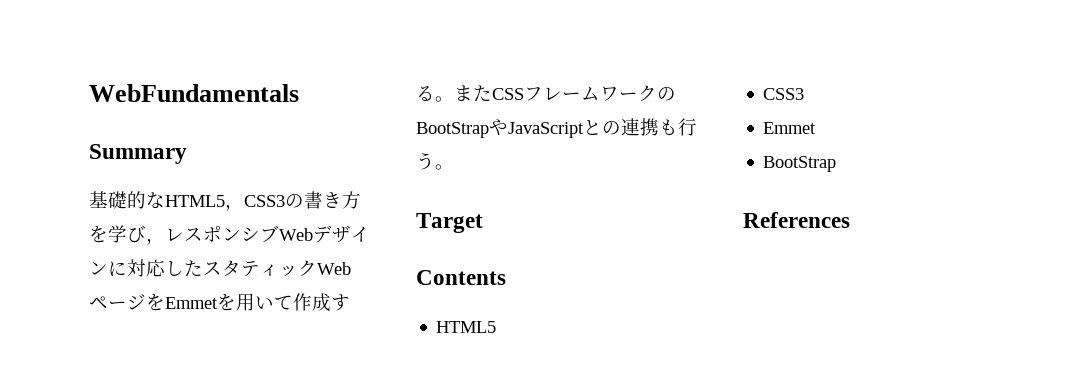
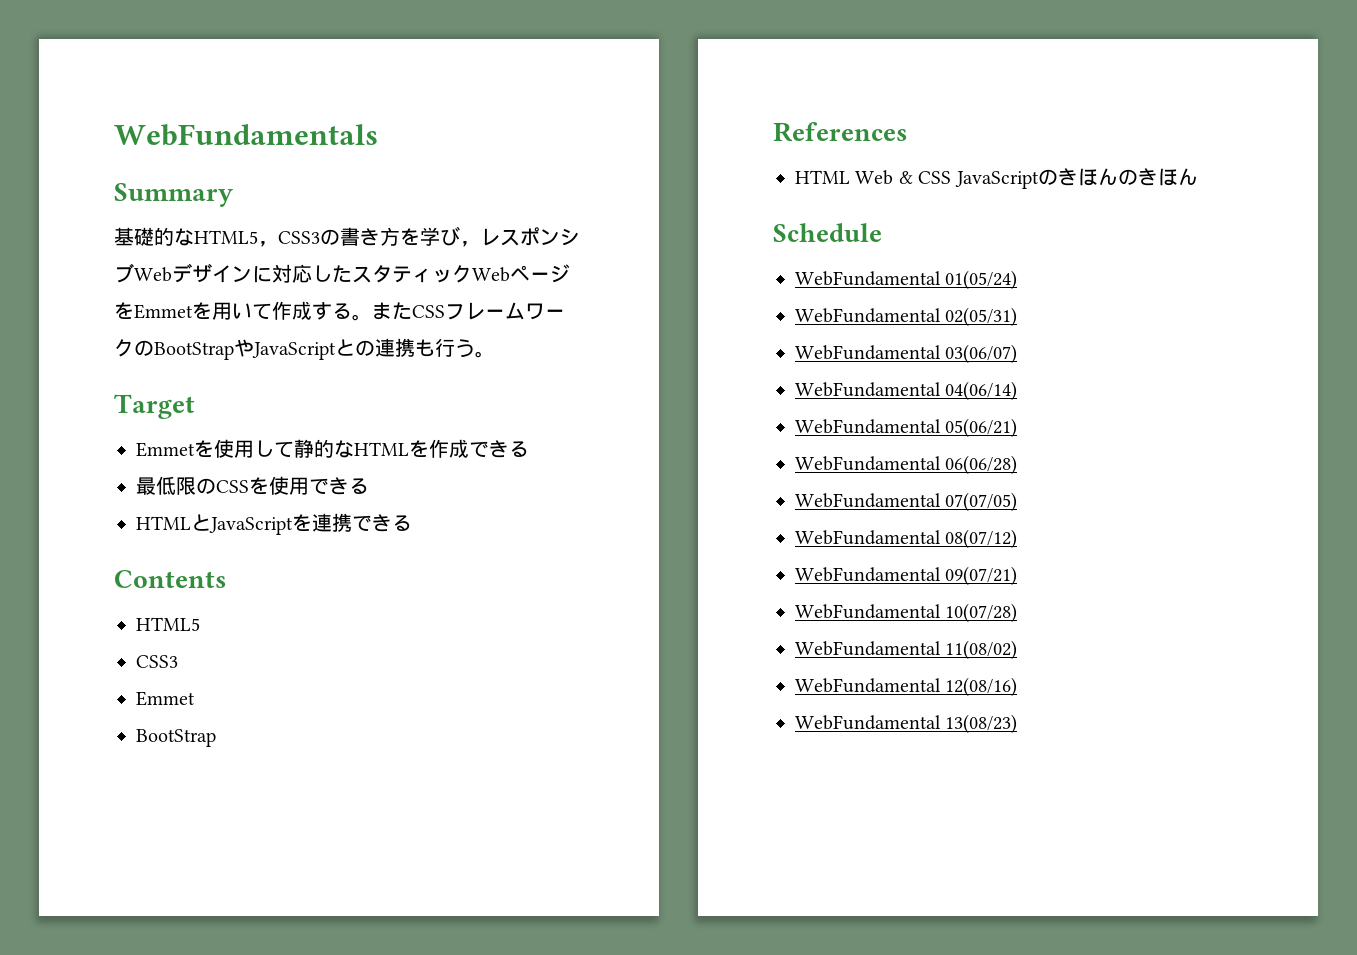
+ Emmetを使用して静的なHTMLを作成できる
+ 最低限のCSSを使用できる
+ HTMLとJavaScriptを連携できる
+ HTML Web & CSS JavaScriptのきほんのきほん
+ Schedule
+ WebFundamental 01(05/24)
+ WebFundamental 02(05/31)
+ WebFundamental 03(06/07)
+ WebFundamental 04(06/14)
+ WebFundamental 05(06/21)
+ WebFundamental 06(06/28)
+ WebFundamental 07(07/05)
+ WebFundamental 08(07/12)
+ WebFundamental 09(07/21)
+ WebFundamental 10(07/28)
+ WebFundamental 11(08/02)
+ WebFundamental 12(08/16)
+ WebFundamental 13(08/23)

